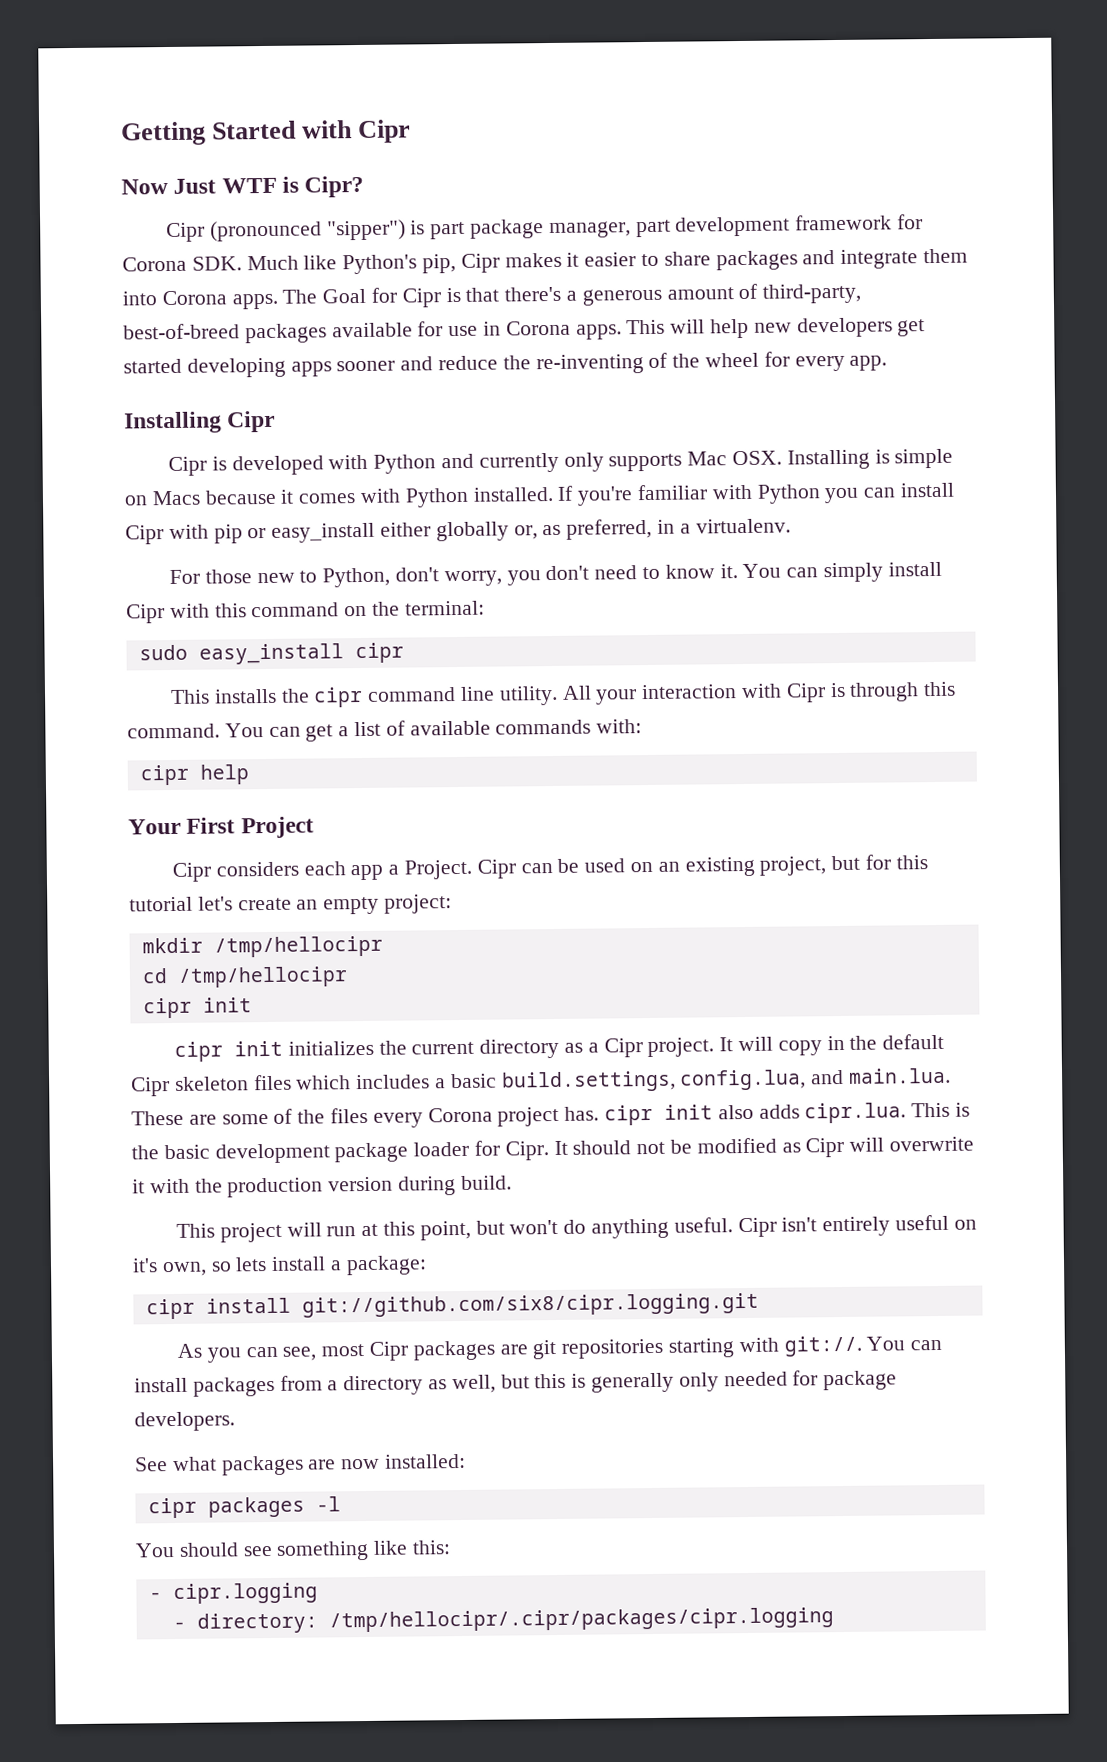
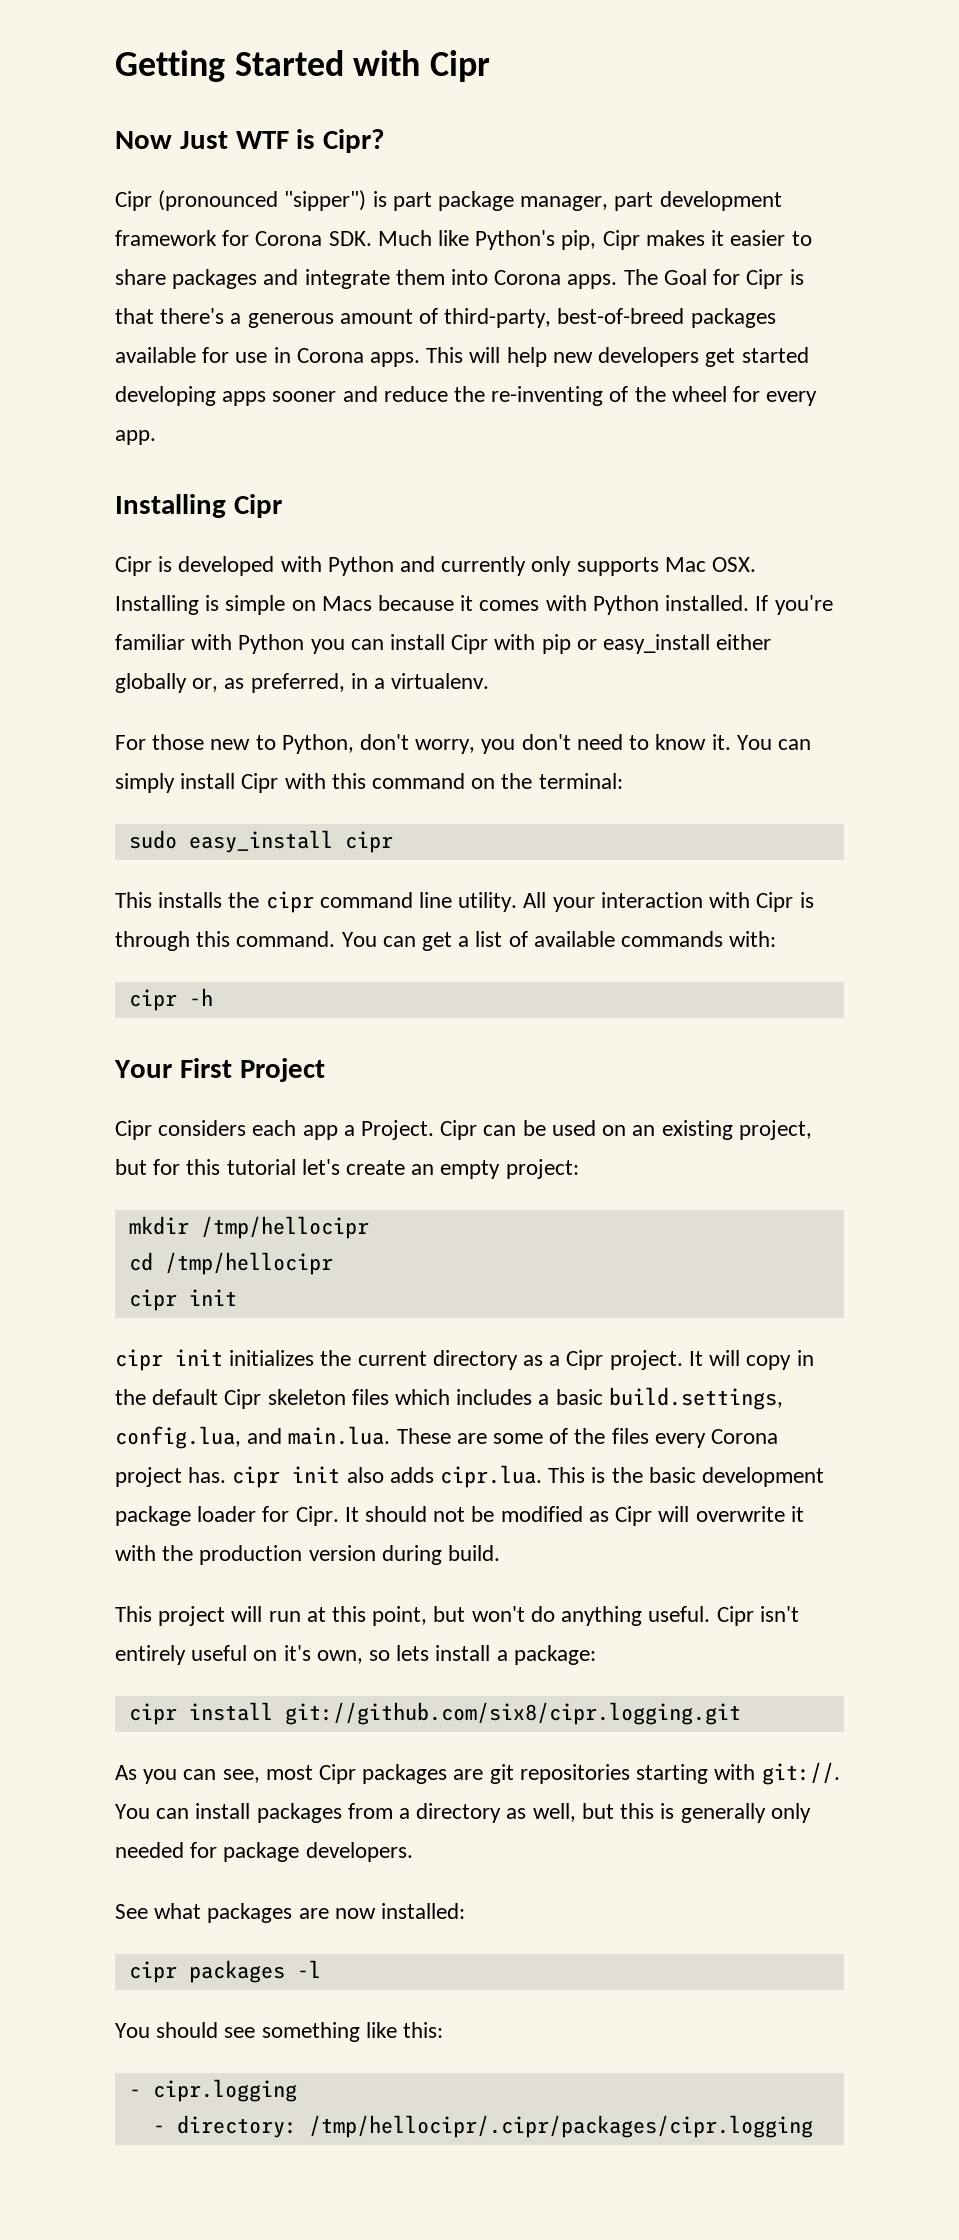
- cipr help
+ cipr -h

